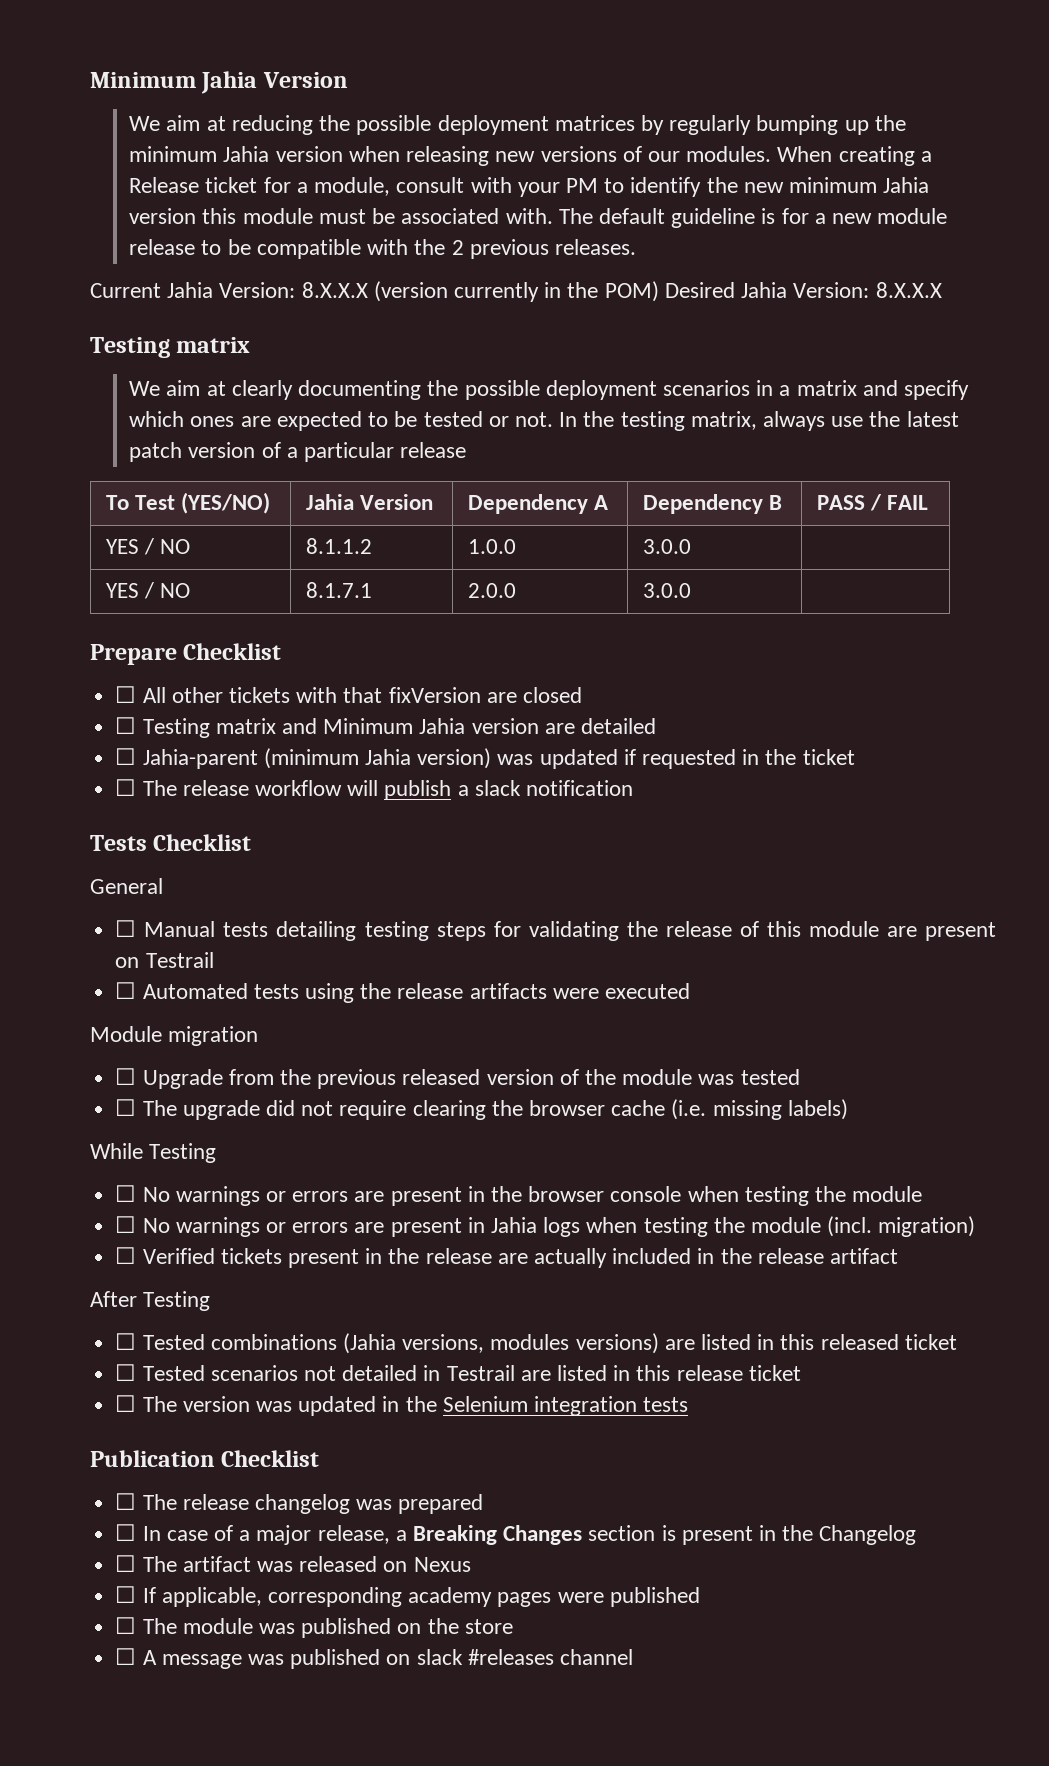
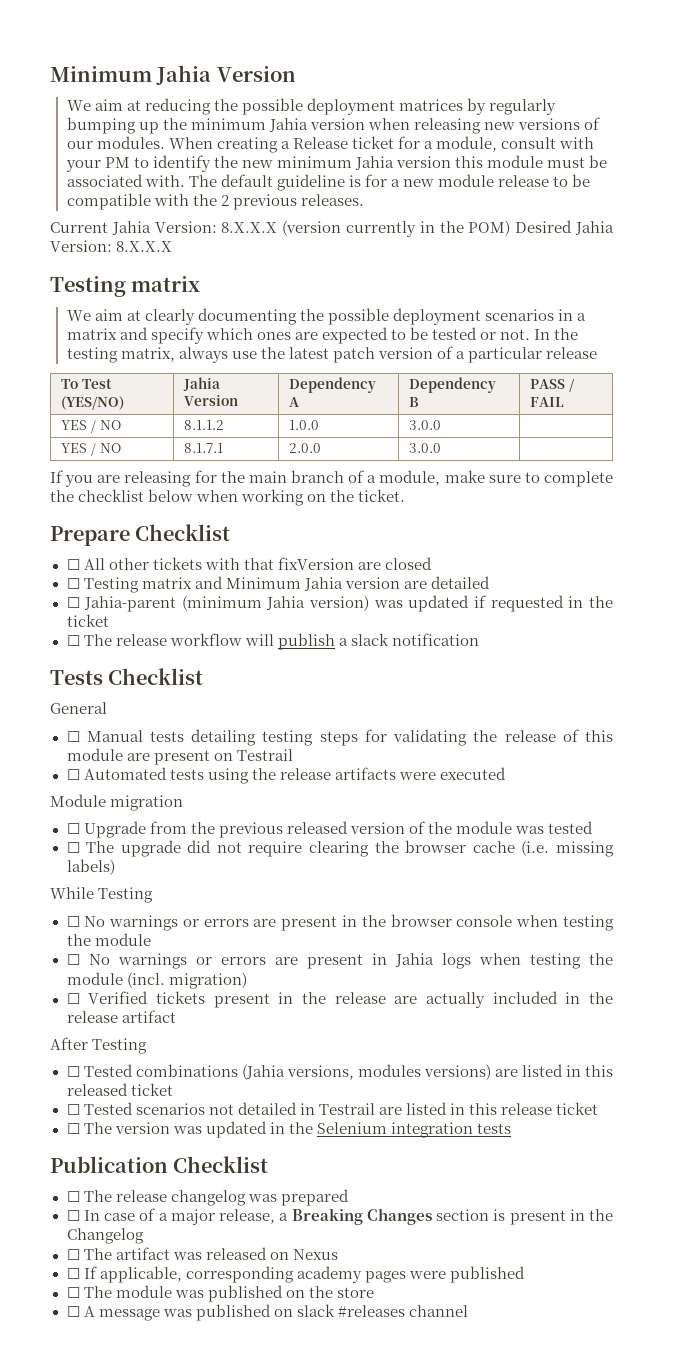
+ If you are releasing for the main branch of a module, make sure to complete the checklist below when working on the ticket.

